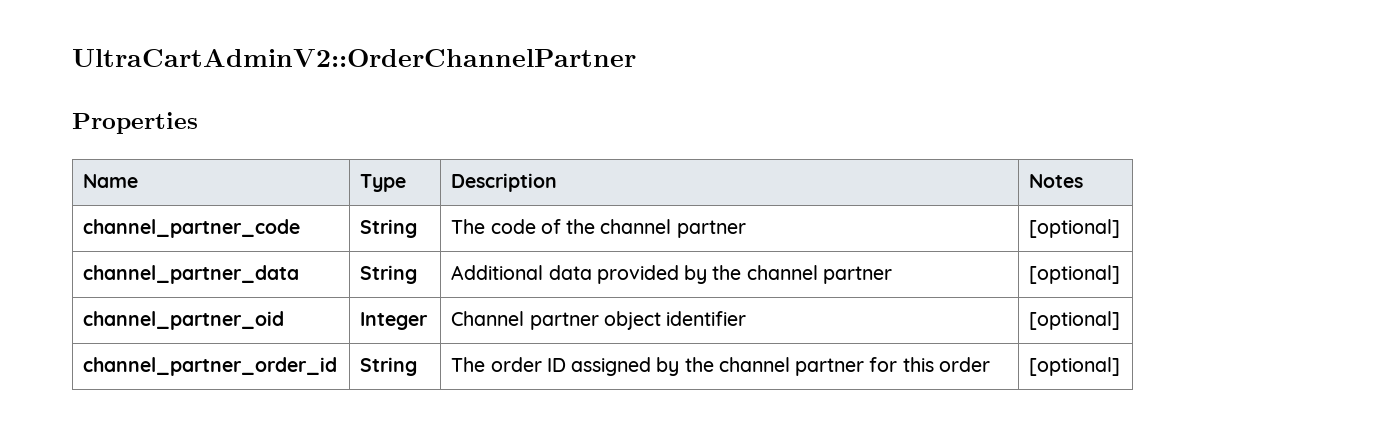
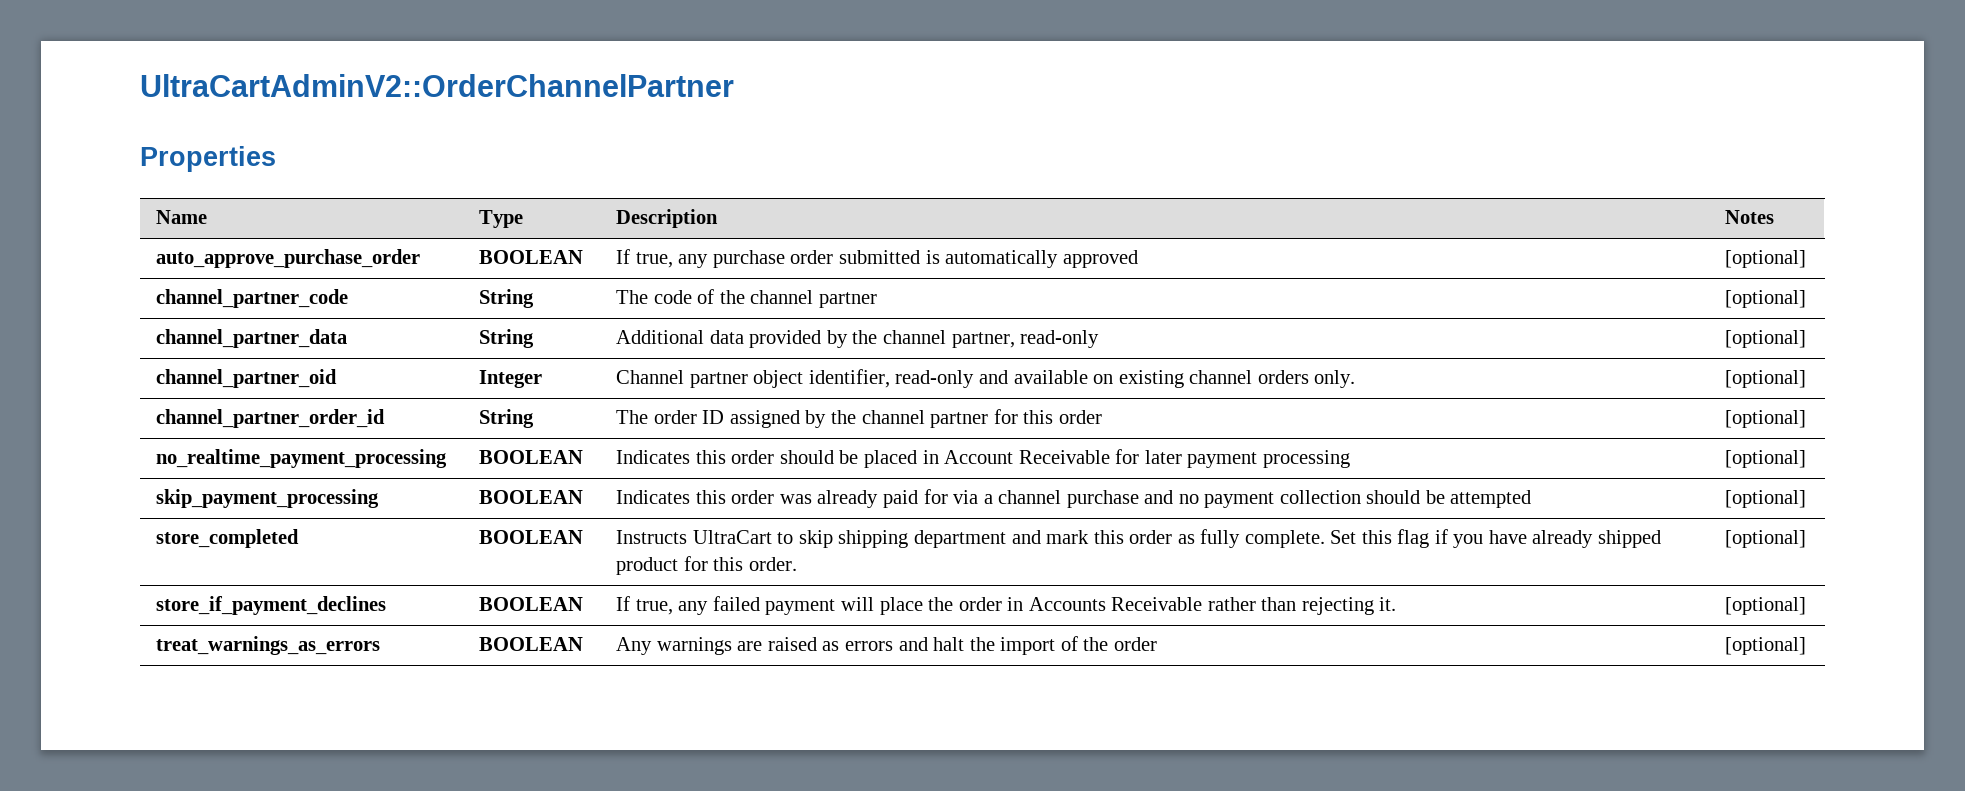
+ auto_approve_purchase_order | BOOLEAN | If true, any purchase order submitted is automatically approved | [optional]
- channel_partner_data | String | Additional data provided by the channel partner | [optional]
+ channel_partner_data | String | Additional data provided by the channel partner, read-only | [optional]
- channel_partner_oid | Integer | Channel partner object identifier | [optional]
+ channel_partner_oid | Integer | Channel partner object identifier, read-only and available on existing channel orders only. | [optional]
+ no_realtime_payment_processing | BOOLEAN | Indicates this order should be placed in Account Receivable for later payment processing | [optional]
+ skip_payment_processing | BOOLEAN | Indicates this order was already paid for via a channel purchase and no payment collection should be attempted | [optional]
+ store_completed | BOOLEAN | Instructs UltraCart to skip shipping department and mark this order as fully complete. Set this flag if you have already shipped product for this order. | [optional]
+ store_if_payment_declines | BOOLEAN | If true, any failed payment will place the order in Accounts Receivable rather than rejecting it. | [optional]
+ treat_warnings_as_errors | BOOLEAN | Any warnings are raised as errors and halt the import of the order | [optional]

